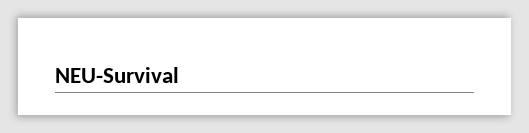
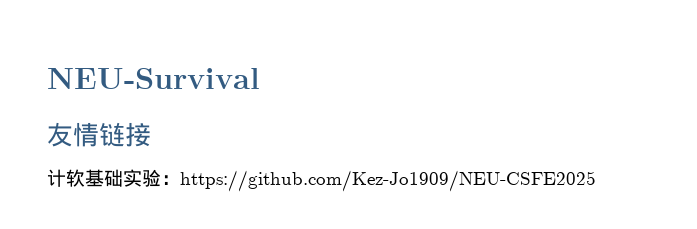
+ 友情链接
+ 计软基础实验：https://github.com/Kez-Jo1909/NEU-CSFE2025

